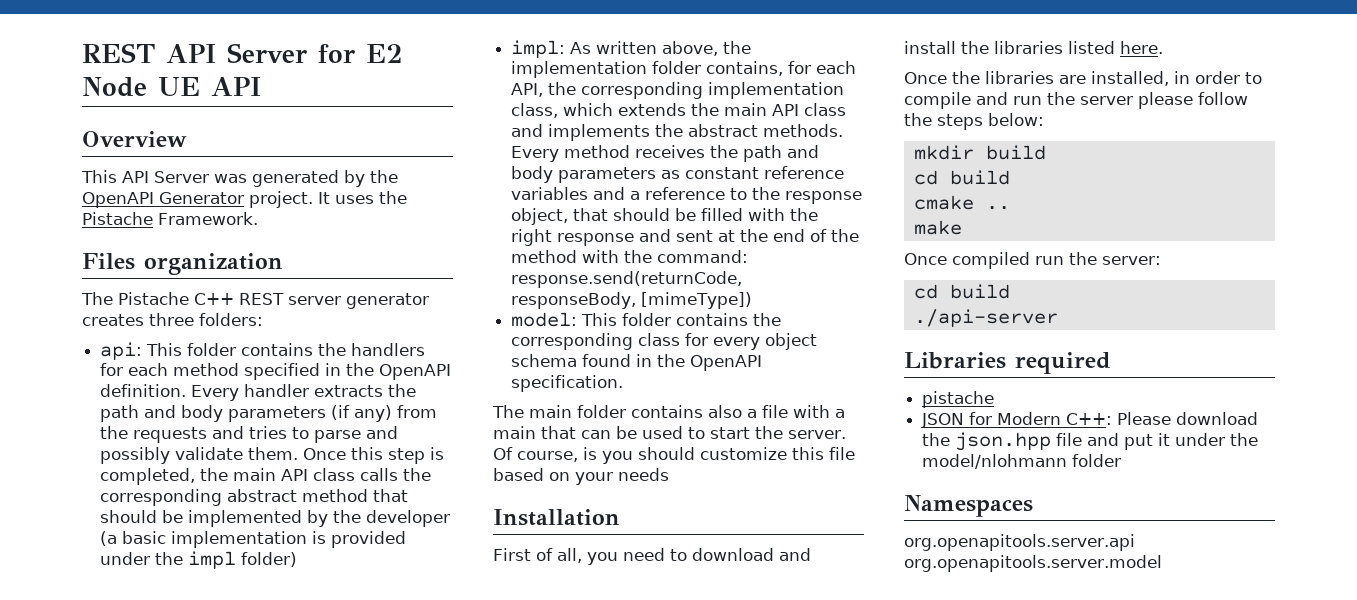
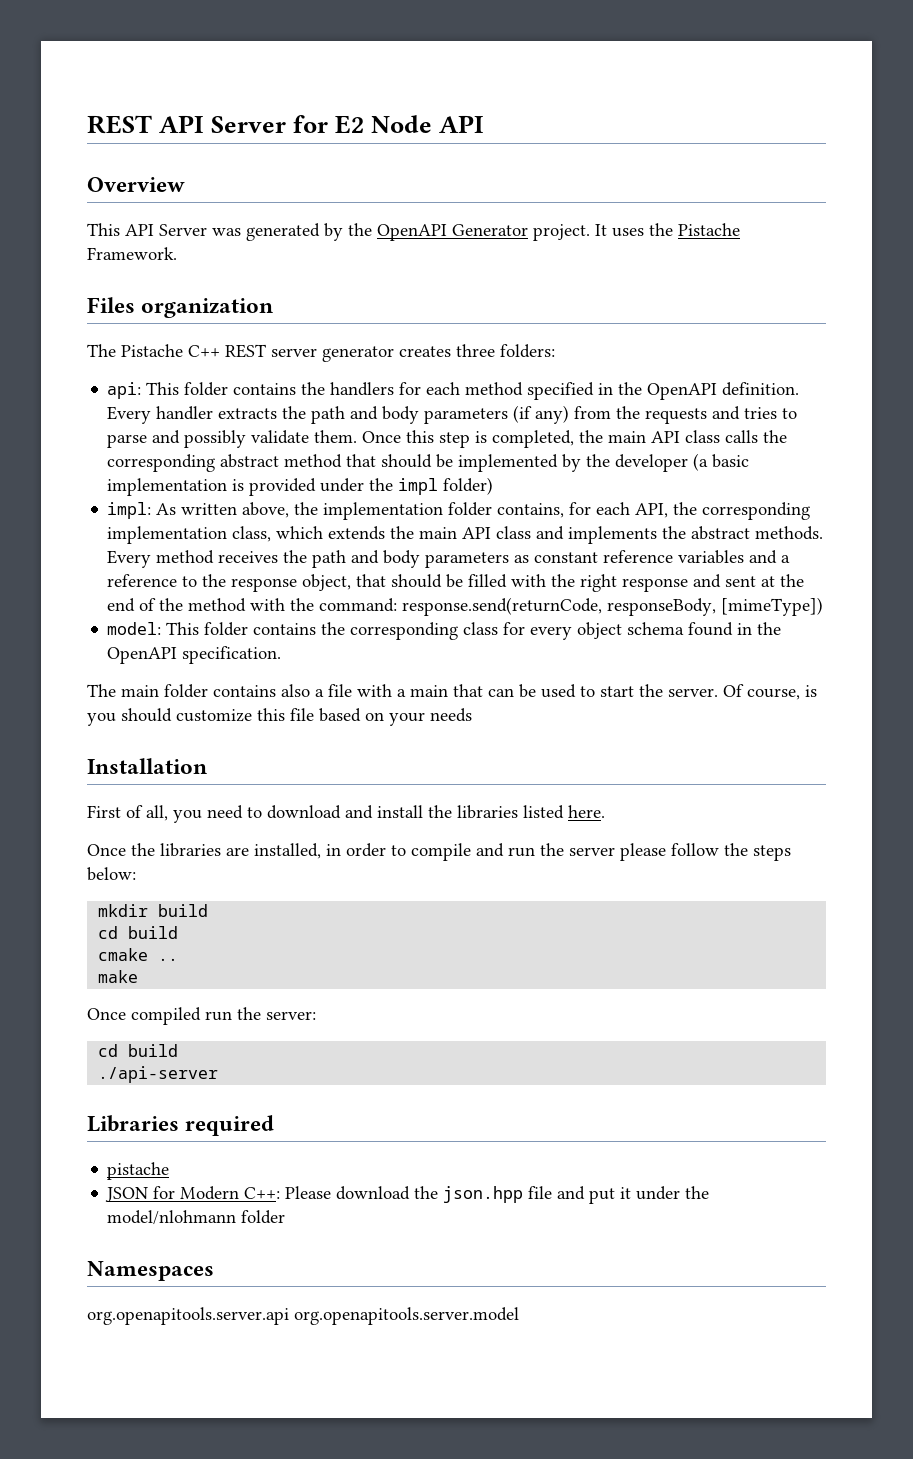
- REST API Server for E2 Node UE API
+ REST API Server for E2 Node API

